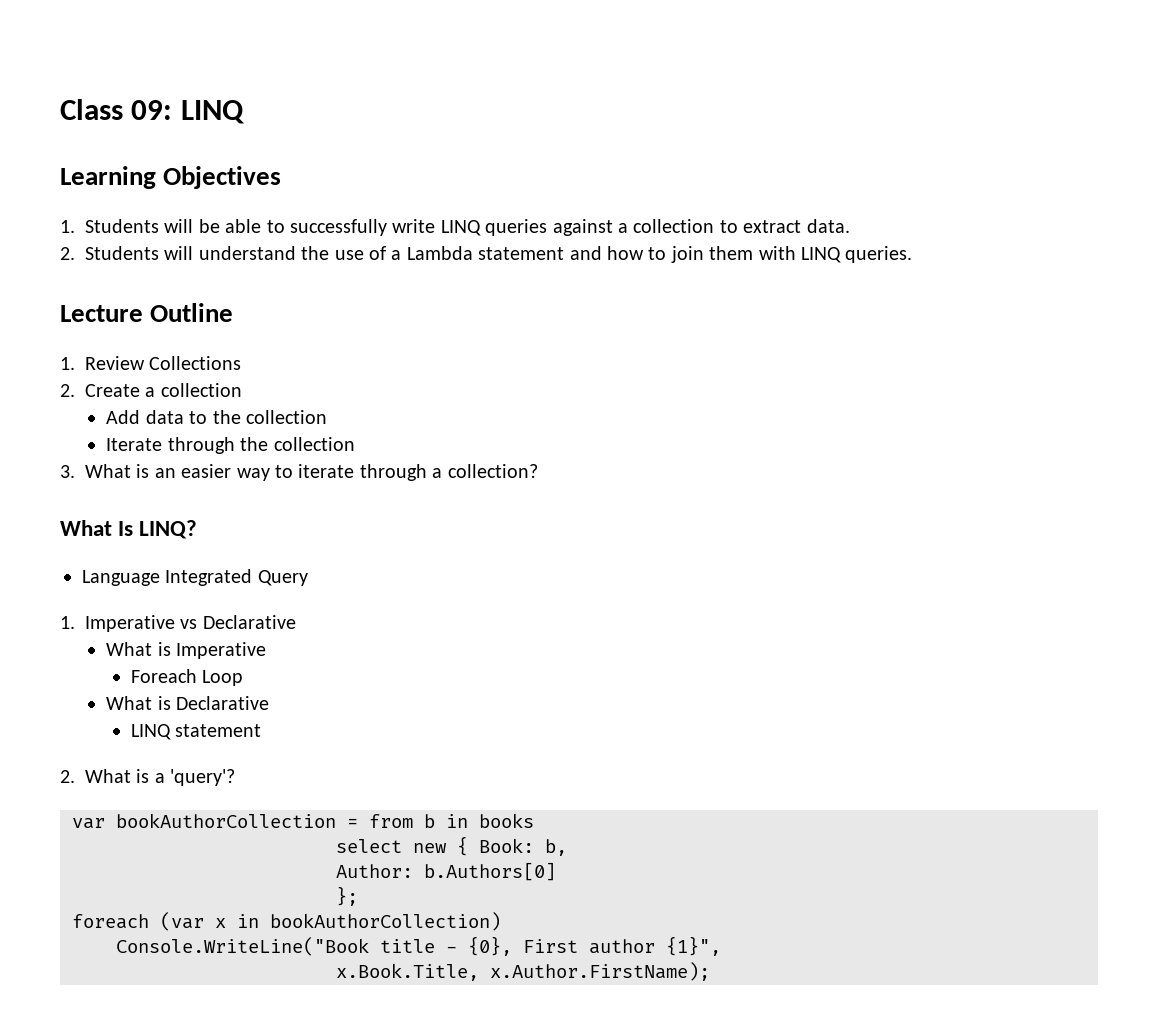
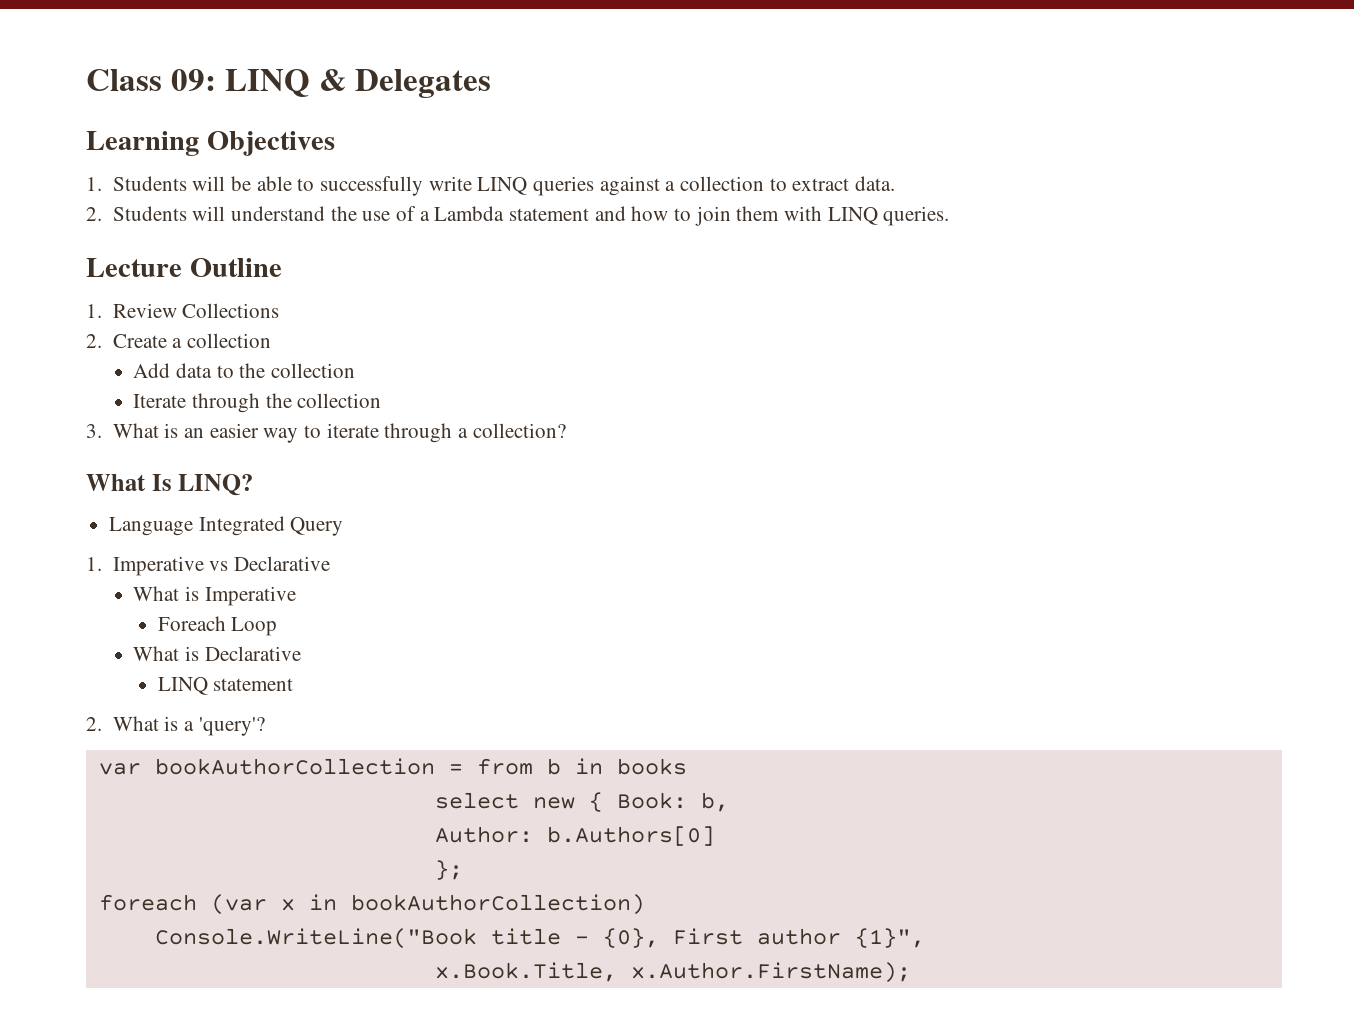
- Class 09: LINQ
+ Class 09: LINQ & Delegates

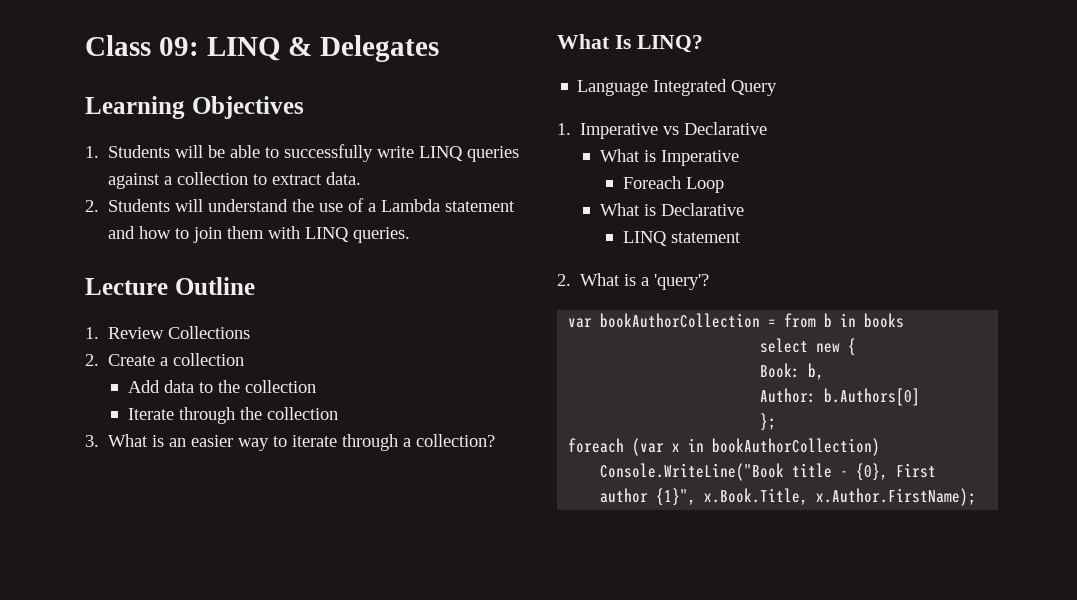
- select new { Book: b,
+ select new {
+ Book: b,
- Console.WriteLine("Book title - {0}, First author {1}",
- x.Book.Title, x.Author.FirstName);
+ Console.WriteLine("Book title - {0}, First author {1}", x.Book.Title, x.Author.FirstName);

